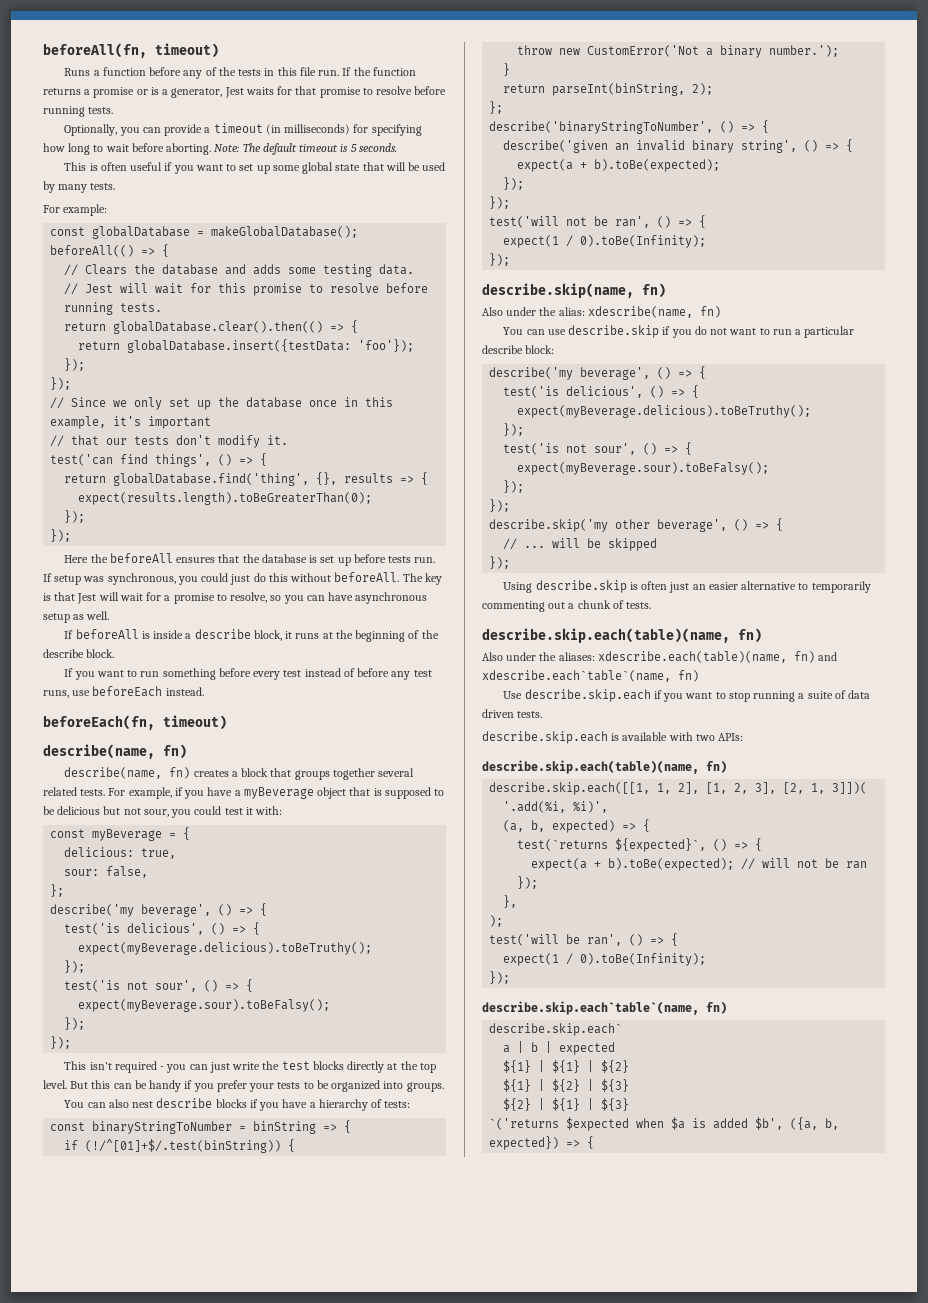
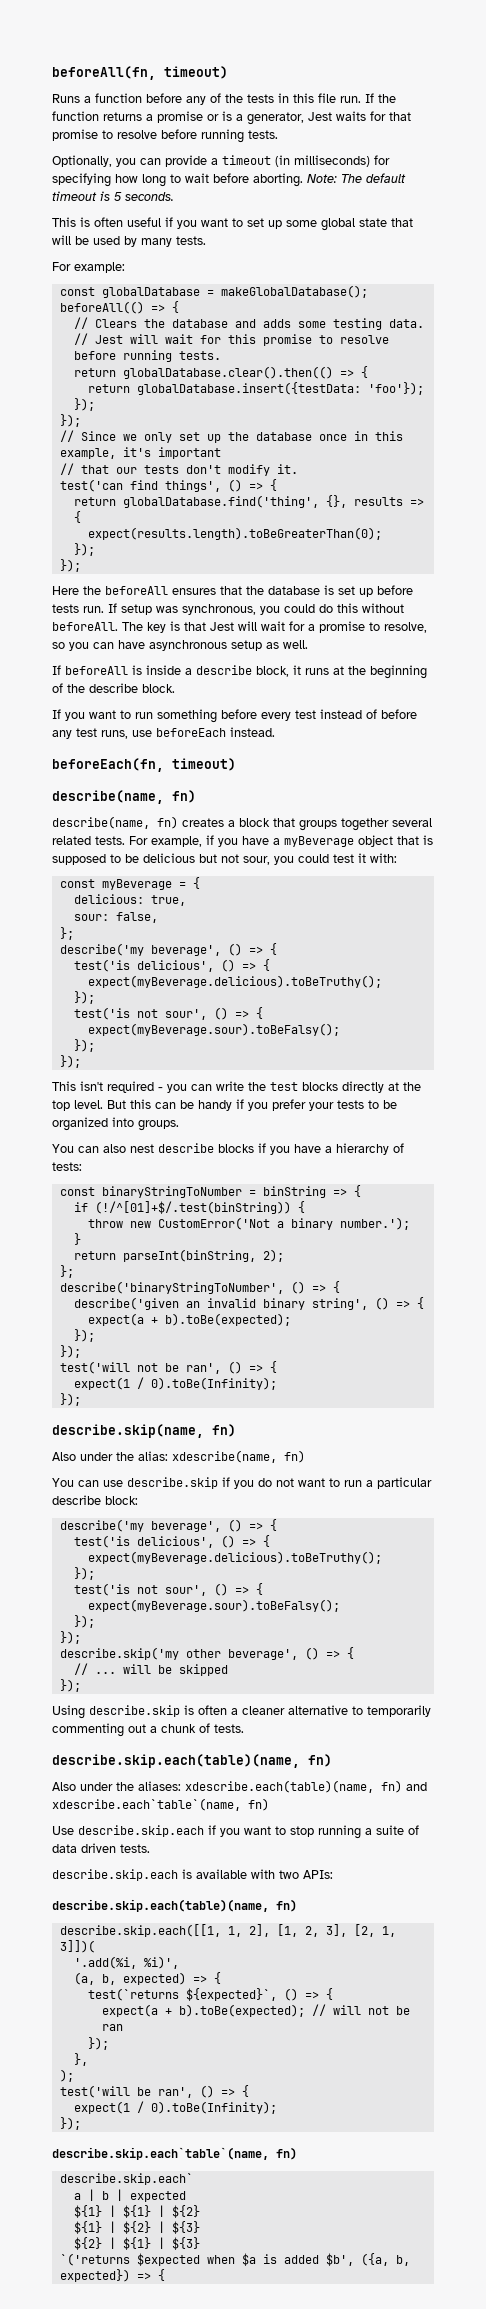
- If setup was synchronous, you could just do this without beforeAll.
+ If setup was synchronous, you could do this without beforeAll.
- This isn't required - you can just write the test blocks directly at the top level.
+ This isn't required - you can write the test blocks directly at the top level.
- Using describe.skip is often just an easier alternative to temporarily commenting out a chunk of tests.
+ Using describe.skip is often a cleaner alternative to temporarily commenting out a chunk of tests.

